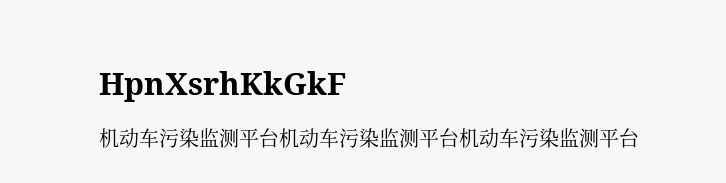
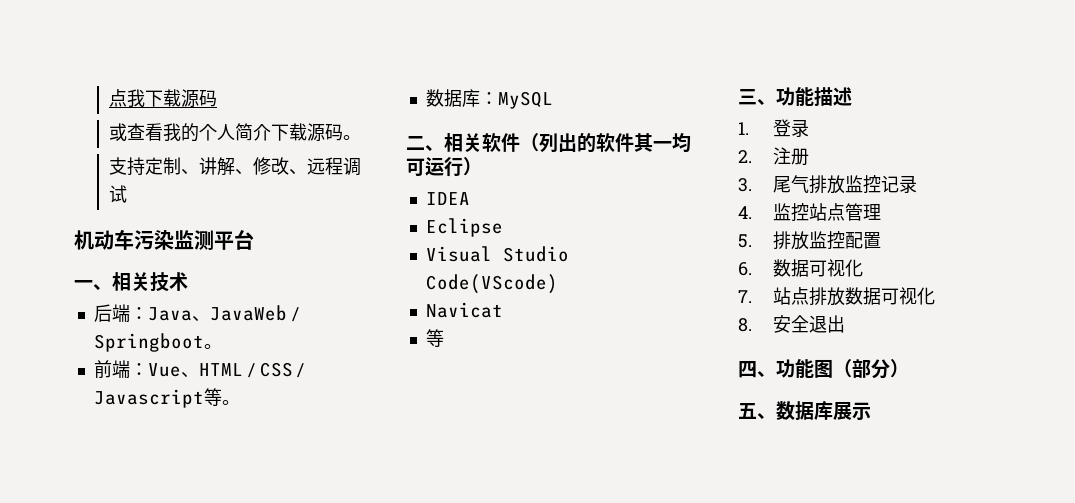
- HpnXsrhKkGkF
- 机动车污染监测平台机动车污染监测平台机动车污染监测平台
+ 点我下载源码
+ 或查看我的个人简介下载源码。
+ 支持定制、讲解、修改、远程调试
+ 机动车污染监测平台
+ 一、相关技术
+ 后端：Java、JavaWeb / Springboot。
+ 前端：Vue、HTML / CSS / Javascript等。
+ 数据库：MySQL
+ 二、相关软件（列出的软件其一均可运行）
+ IDEA
+ Eclipse
+ Visual Studio Code(VScode)
+ Navicat
+ 等
+ 三、功能描述
+ 1.登录
+ 2.注册
+ 3.尾气排放监控记录
+ 4.监控站点管理
+ 5.排放监控配置
+ 6.数据可视化
+ 7.站点排放数据可视化
+ 8.安全退出
+ 四、功能图（部分）
+ 五、数据库展示

